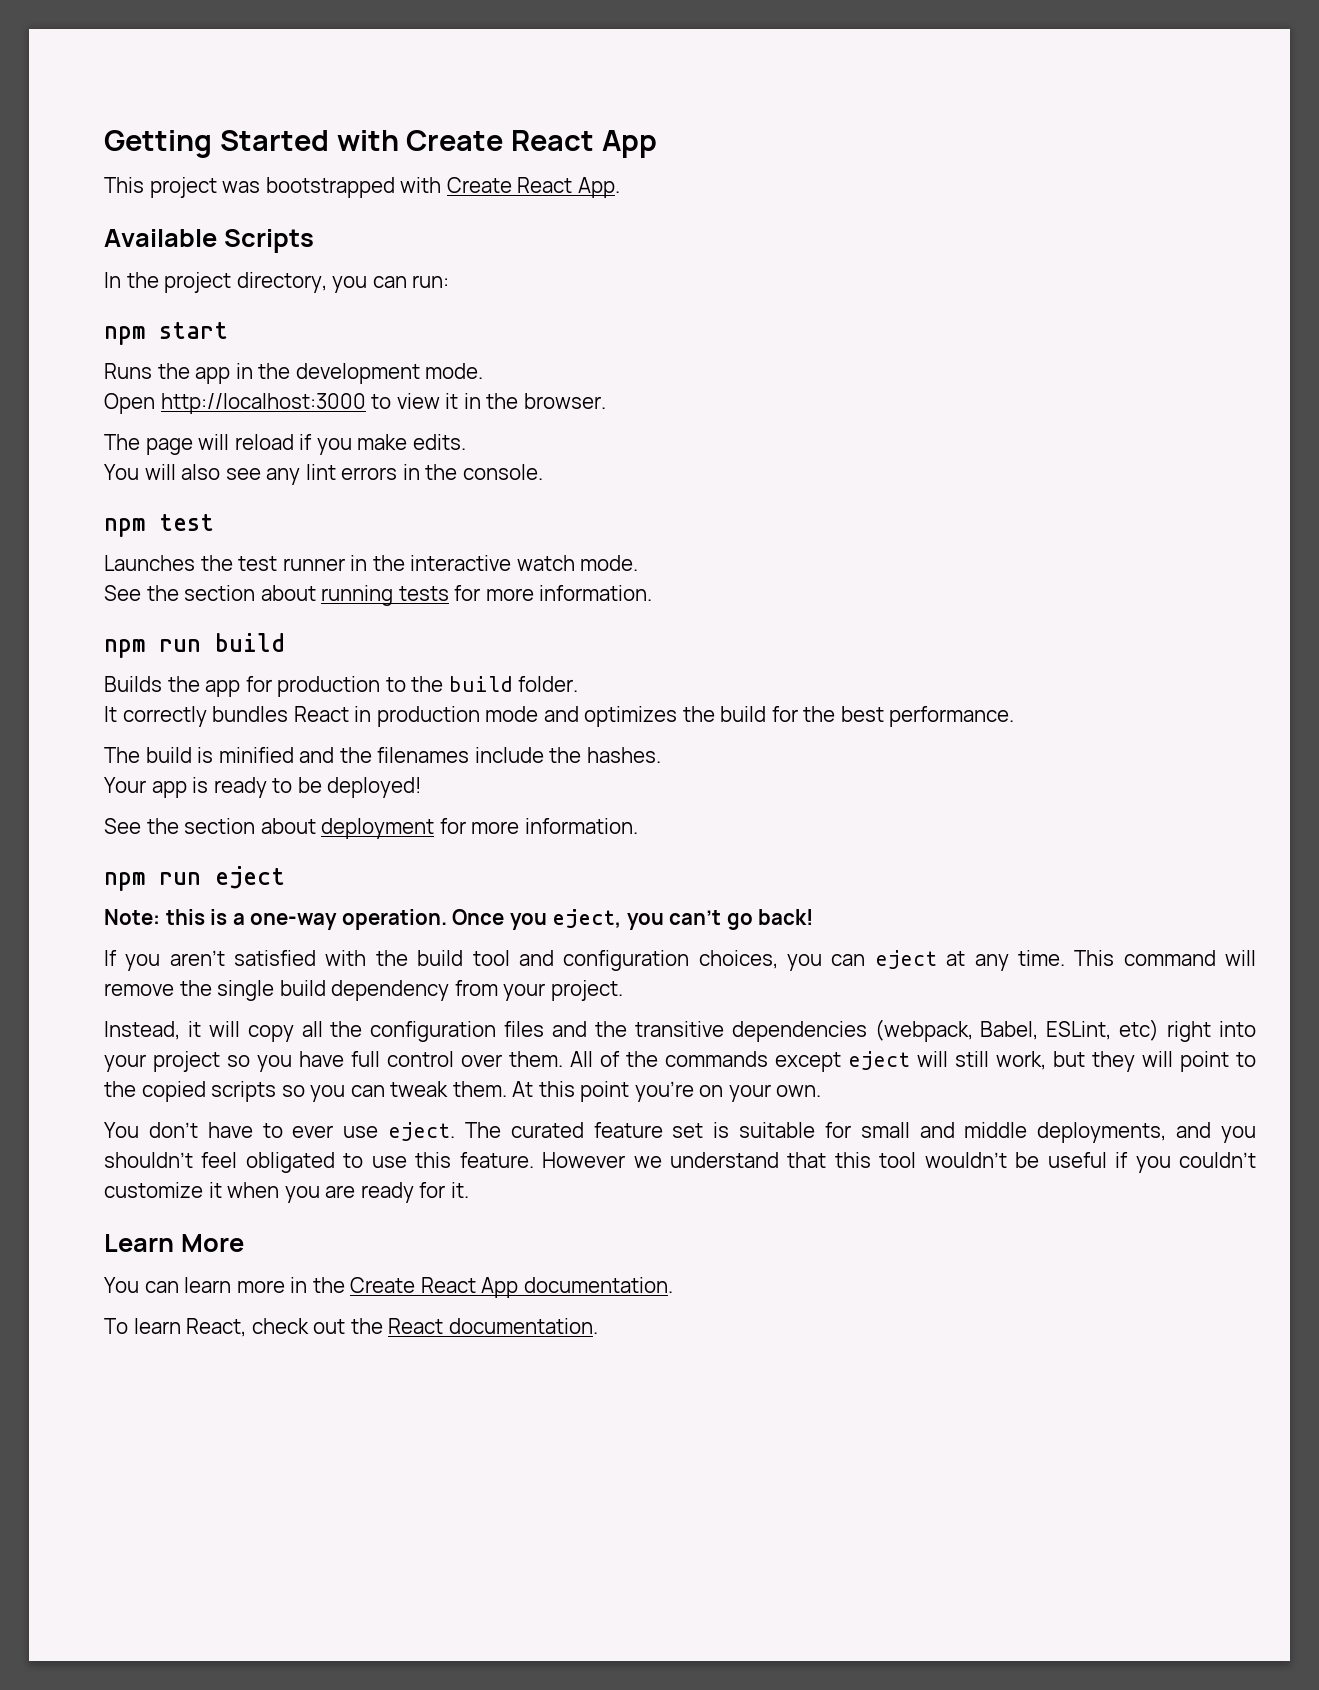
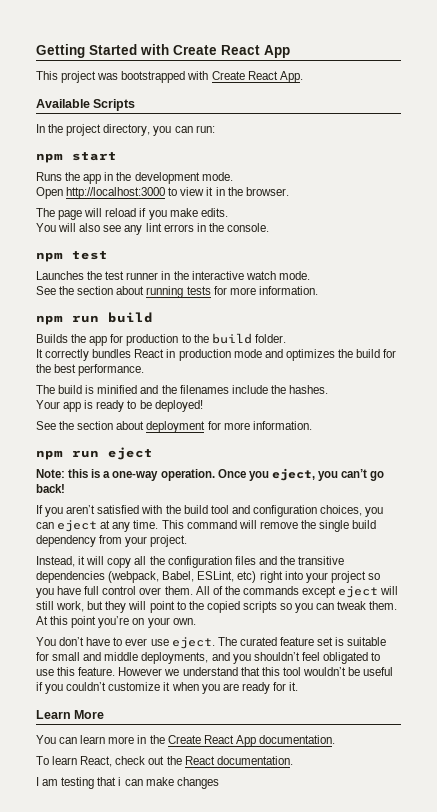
+ I am testing that i can make changes

